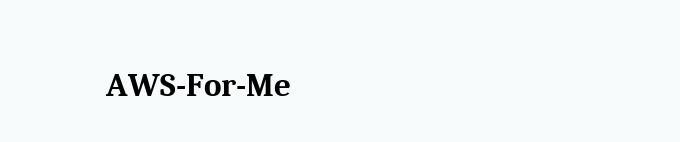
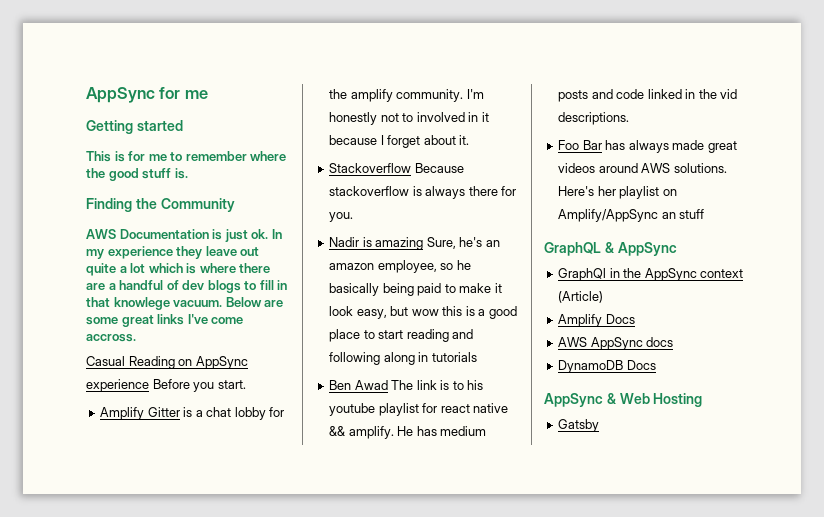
- AWS-For-Me
+ AppSync for me
+ Getting started
+ This is for me to remember where the good stuff is.
+ Finding the Community
+ AWS Documentation is just ok. In my experience they leave out quite a lot which is where there are a handful of dev blogs to fill in that knowlege vacuum. Below are some great links I've come accross.
+ Casual Reading on AppSync experience Before you start.
+ Amplify Gitter is a chat lobby for the amplify community. I'm honestly not to involved in it because I forget about it.
+ Stackoverflow Because stackoverflow is always there for you.
+ Nadir is amazing Sure, he's an amazon employee, so he basically being paid to make it look easy, but wow this is a good place to start reading and following along in tutorials
+ Ben Awad The link is to his youtube playlist for react native && amplify. He has medium posts and code linked in the vid descriptions.
+ Foo Bar has always made great videos around AWS solutions. Here's her playlist on Amplify/AppSync an stuff
+ GraphQL & AppSync
+ GraphQl in the AppSync context (Article)
+ Amplify Docs
+ AWS AppSync docs
+ DynamoDB Docs
+ AppSync & Web Hosting
+ Gatsby

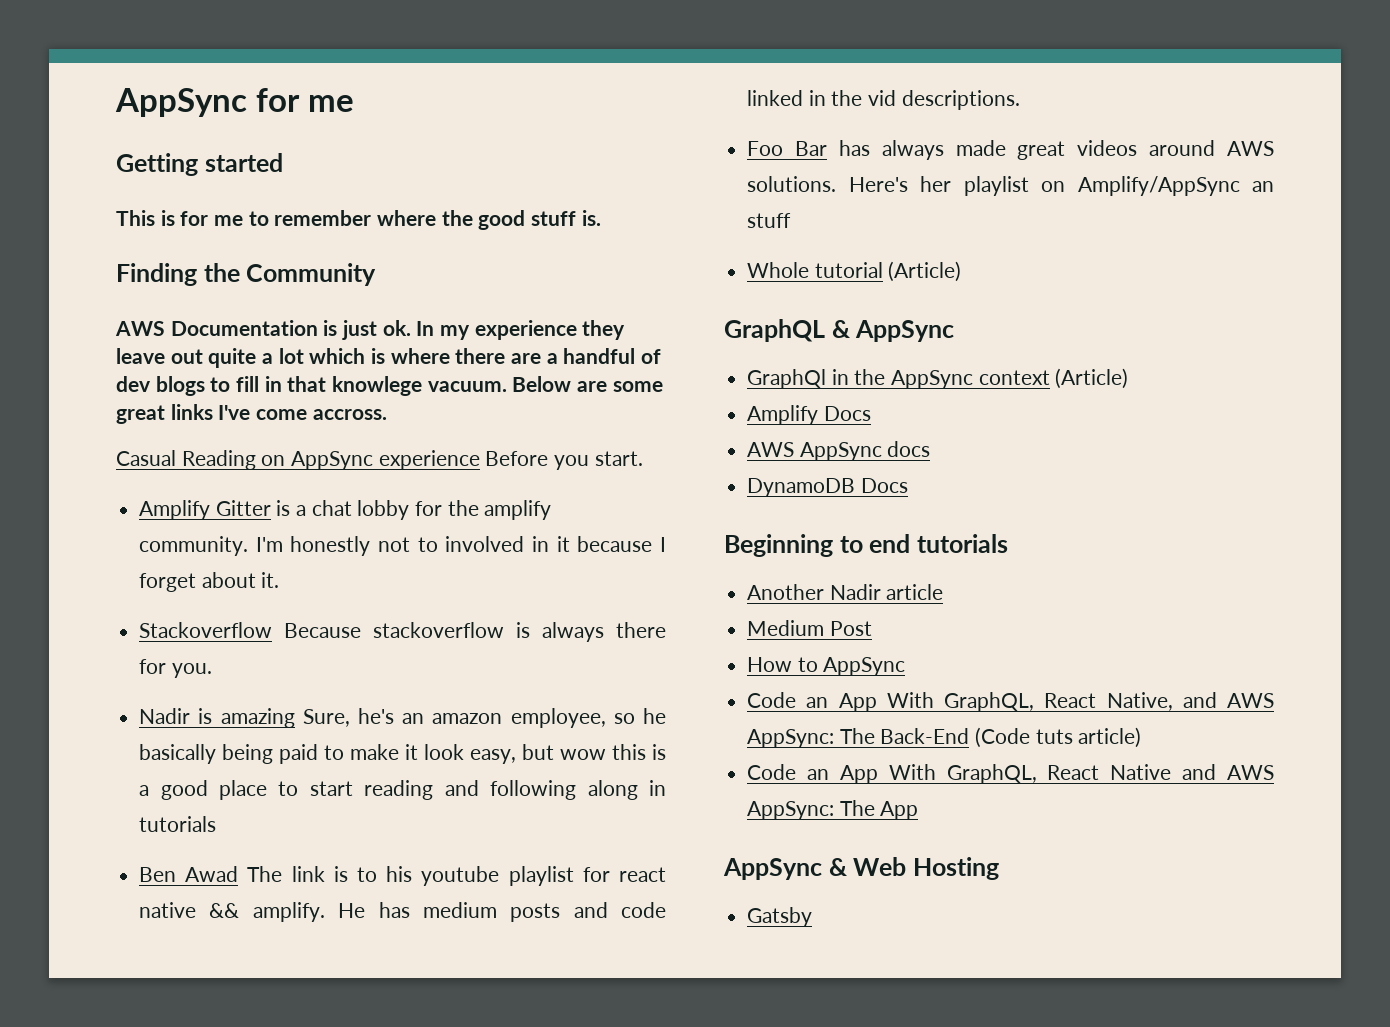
+ Whole tutorial (Article)
+ Beginning to end tutorials
+ Another Nadir article
+ Medium Post
+ How to AppSync
+ Code an App With GraphQL, React Native, and AWS AppSync: The Back-End (Code tuts article)
+ Code an App With GraphQL, React Native and AWS AppSync: The App

